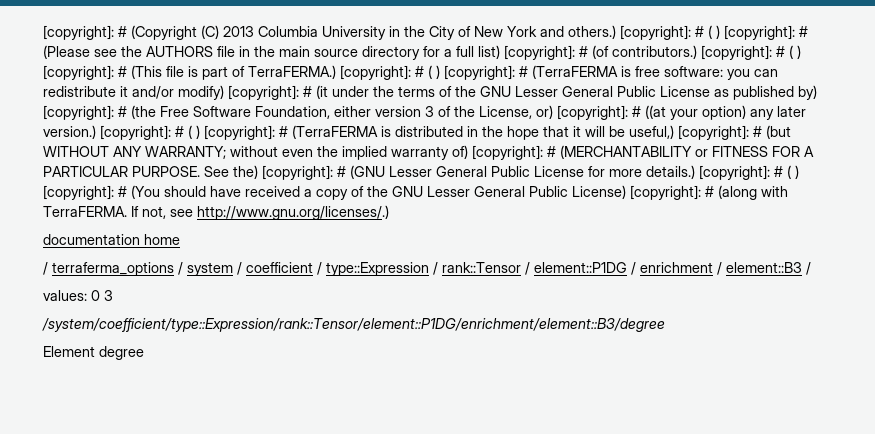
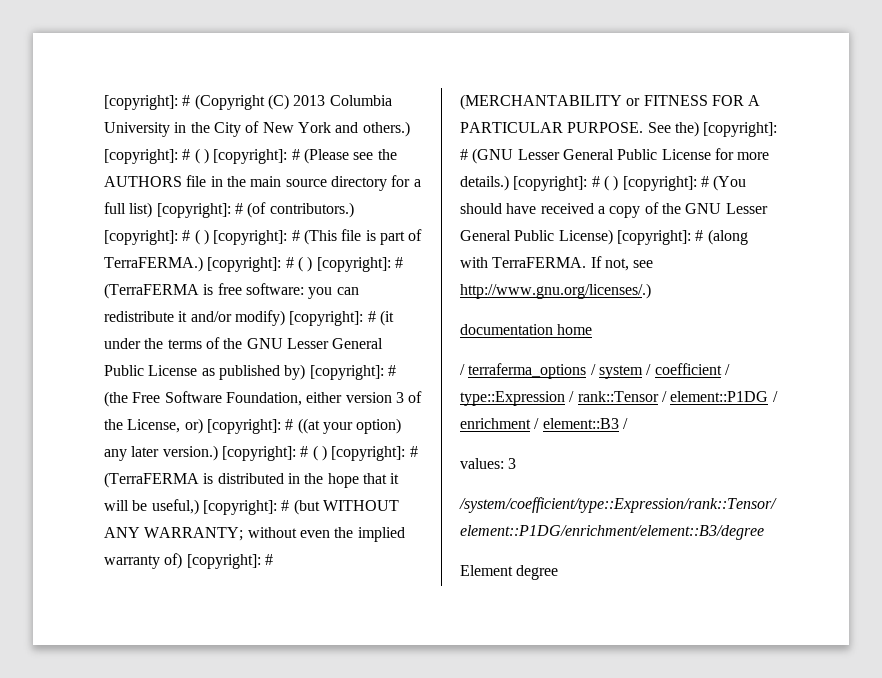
- values: 0 3
+ values: 3

